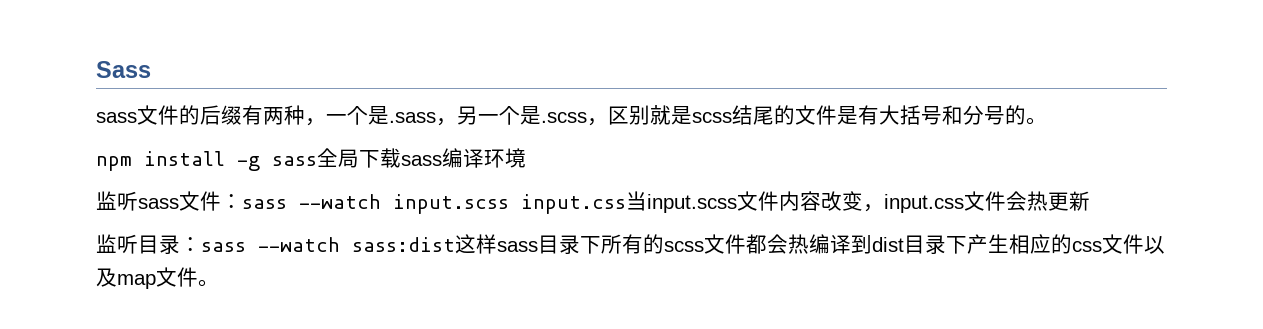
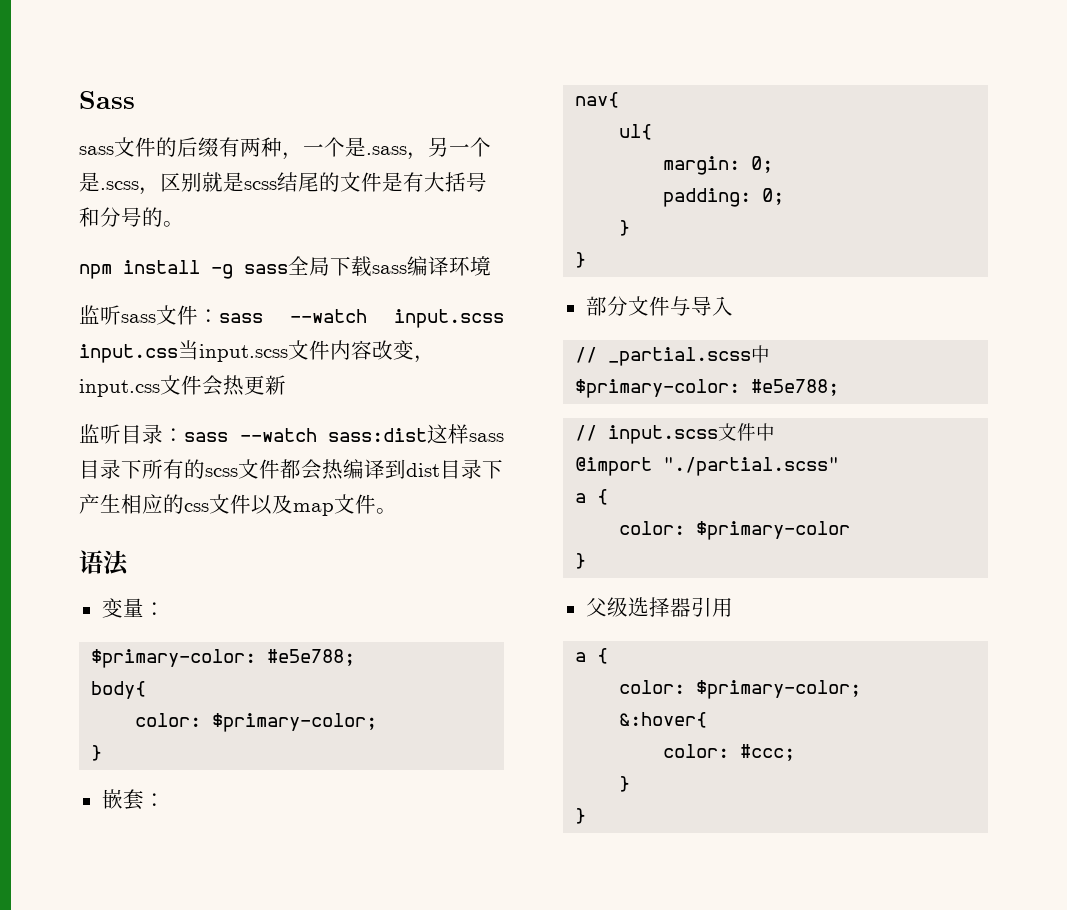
+ 语法
+ 变量：
+ $primary-color: #e5e788;
+ body{
+ color: $primary-color;
+ }
+ 嵌套：
+ nav{
+ ul{
+ margin: 0;
+ padding: 0;
+ }
+ }
+ 部分文件与导入
+ // _partial.scss中
+ $primary-color: #e5e788;
+ // input.scss文件中
+ @import "./partial.scss"
+ a {
+ color: $primary-color
+ }
+ 父级选择器引用
+ a {
+ color: $primary-color;
+ &:hover{
+ color: #ccc;
+ }
+ }

